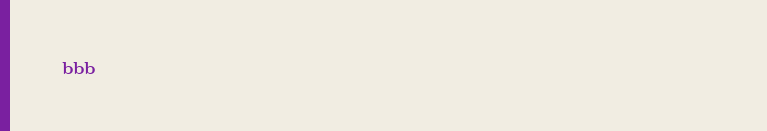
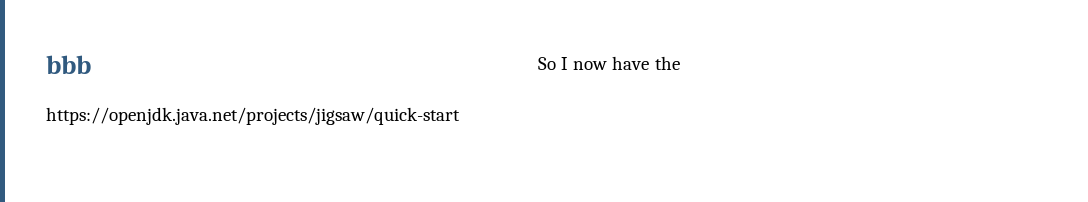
+ https://openjdk.java.net/projects/jigsaw/quick-start
+ So I now have the

